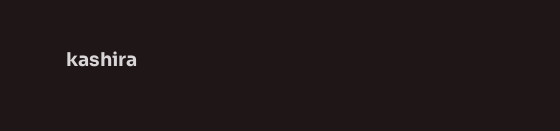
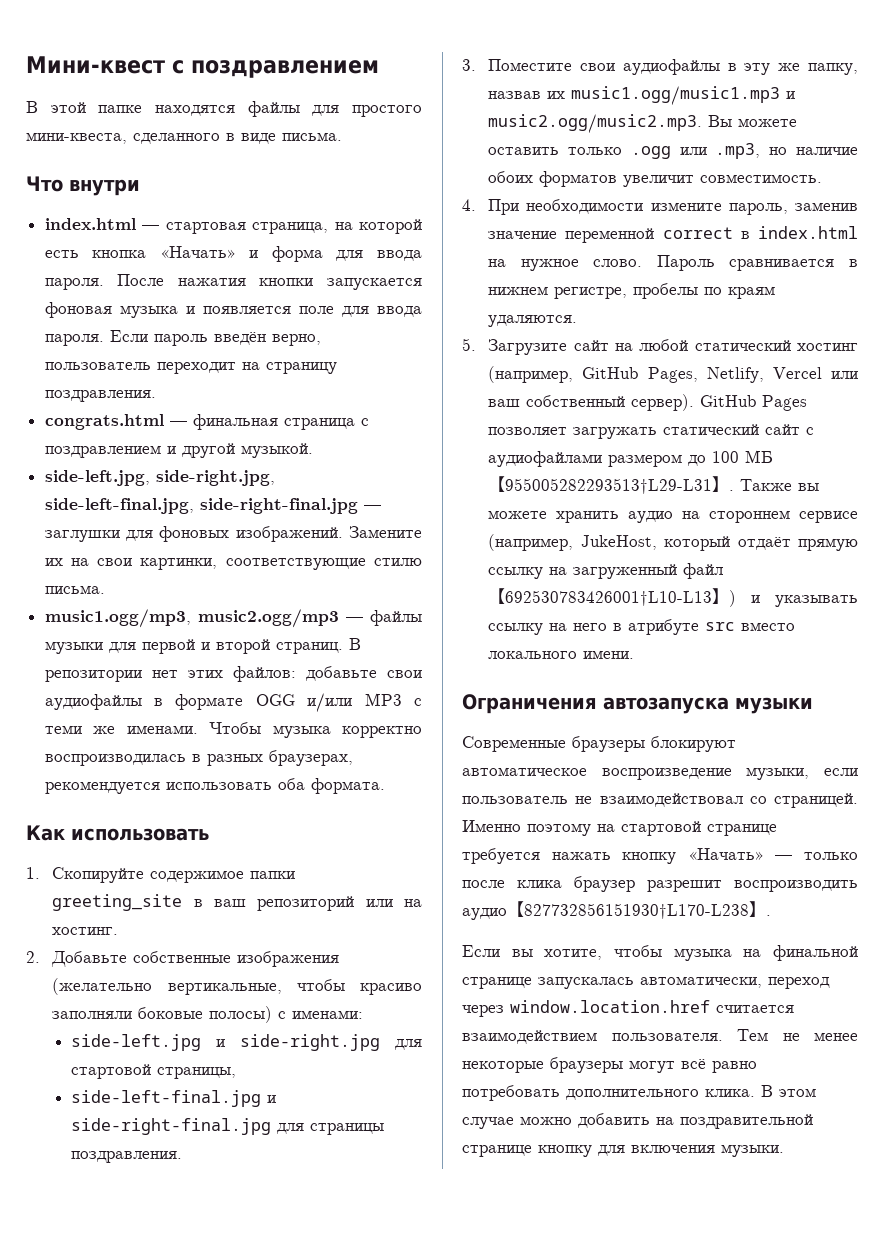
- kashira
+ Мини‑квест с поздравлением
+ В этой папке находятся файлы для простого мини‑квеста, сделанного в виде письма.
+ Что внутри
+ index.html — стартовая страница, на которой есть кнопка «Начать» и форма для ввода пароля. После нажатия кнопки запускается фоновая музыка и появляется поле для ввода пароля. Если пароль введён верно, пользователь переходит на страницу поздравления.
+ congrats.html — финальная страница с поздравлением и другой музыкой.
+ side-left.jpg, side-right.jpg, side-left-final.jpg, side-right-final.jpg — заглушки для фоновых изображений. Замените их на свои картинки, соответствующие стилю письма.
+ music1.ogg/mp3, music2.ogg/mp3 — файлы музыки для первой и второй страниц. В репозитории нет этих файлов: добавьте свои аудиофайлы в формате OGG и/или MP3 с теми же именами. Чтобы музыка корректно воспроизводилась в разных браузерах, рекомендуется использовать оба формата.
+ Как использовать
+ 1. Скопируйте содержимое папки greeting_site в ваш репозиторий или на хостинг.
+ 2. Добавьте собственные изображения (желательно вертикальные, чтобы красиво заполняли боковые полосы) с именами:
+ side-left.jpg и side-right.jpg для стартовой страницы,
+ side-left-final.jpg и side-right-final.jpg для страницы поздравления.
+ 3. Поместите свои аудиофайлы в эту же папку, назвав их music1.ogg/music1.mp3 и music2.ogg/music2.mp3. Вы можете оставить только .ogg или .mp3, но наличие обоих форматов увеличит совместимость.
+ 4. При необходимости измените пароль, заменив значение переменной correct в index.html на нужное слово. Пароль сравнивается в нижнем регистре, пробелы по краям удаляются.
+ 5. Загрузите сайт на любой статический хостинг (например, GitHub Pages, Netlify, Vercel или ваш собственный сервер). GitHub Pages позволяет загружать статический сайт с аудиофайлами размером до 100 МБ【955005282293513†L29-L31】. Также вы можете хранить аудио на стороннем сервисе (например, JukeHost, который отдаёт прямую ссылку на загруженный файл【692530783426001†L10-L13】) и указывать ссылку на него в атрибуте src вместо локального имени.
+ Ограничения автозапуска музыки
+ Современные браузеры блокируют автоматическое воспроизведение музыки, если пользователь не взаимодействовал со страницей. Именно поэтому на стартовой странице требуется нажать кнопку «Начать» — только после клика браузер разрешит воспроизводить аудио【827732856151930†L170-L238】.
+ Если вы хотите, чтобы музыка на финальной странице запускалась автоматически, переход через window.location.href считается взаимодействием пользователя. Тем не менее некоторые браузеры могут всё равно потребовать дополнительного клика. В этом случае можно добавить на поздравительной странице кнопку для включения музыки.

